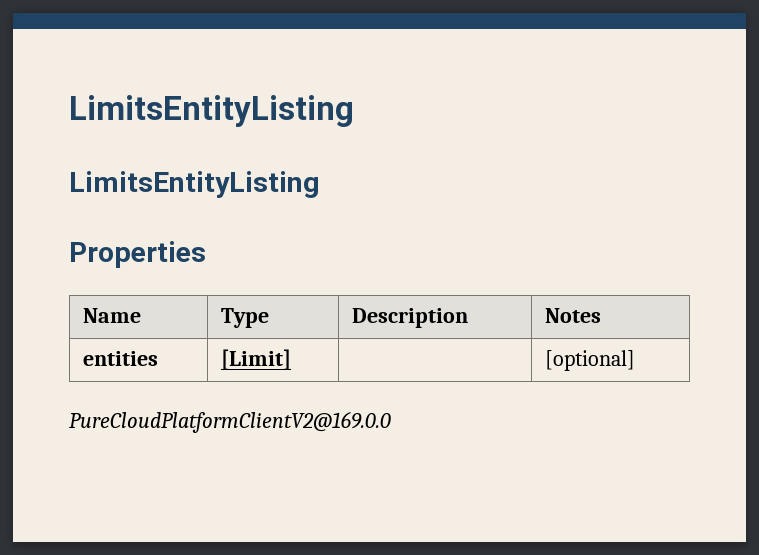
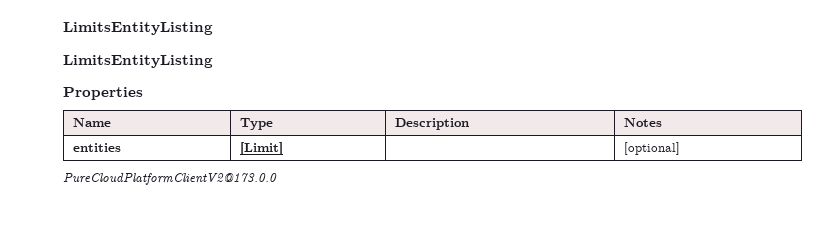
- PureCloudPlatformClientV2@169.0.0
+ PureCloudPlatformClientV2@173.0.0

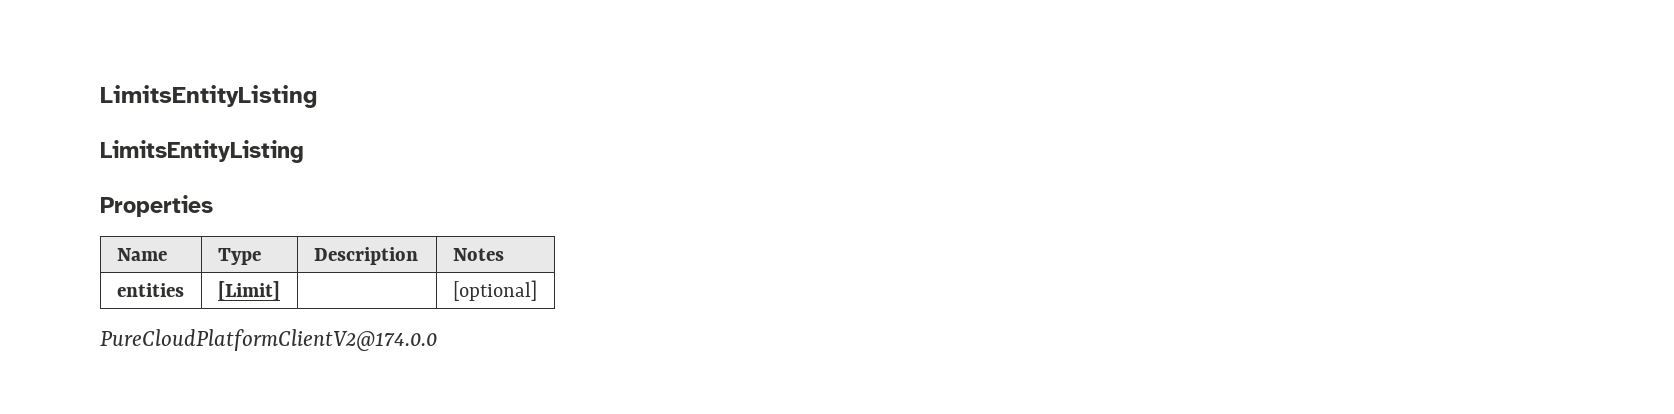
- PureCloudPlatformClientV2@173.0.0
+ PureCloudPlatformClientV2@174.0.0

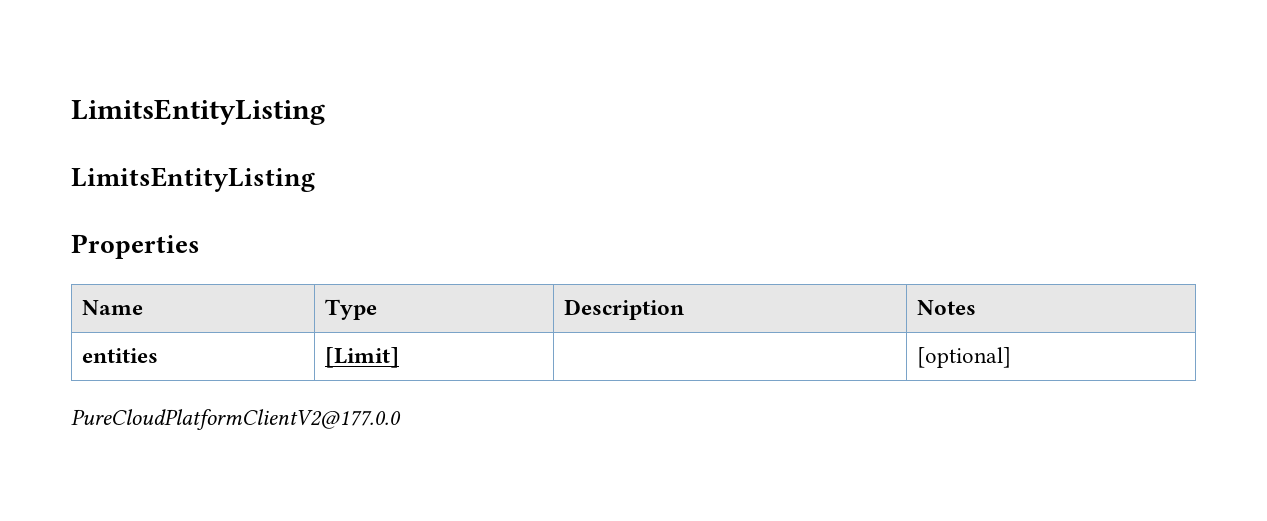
- PureCloudPlatformClientV2@174.0.0
+ PureCloudPlatformClientV2@177.0.0

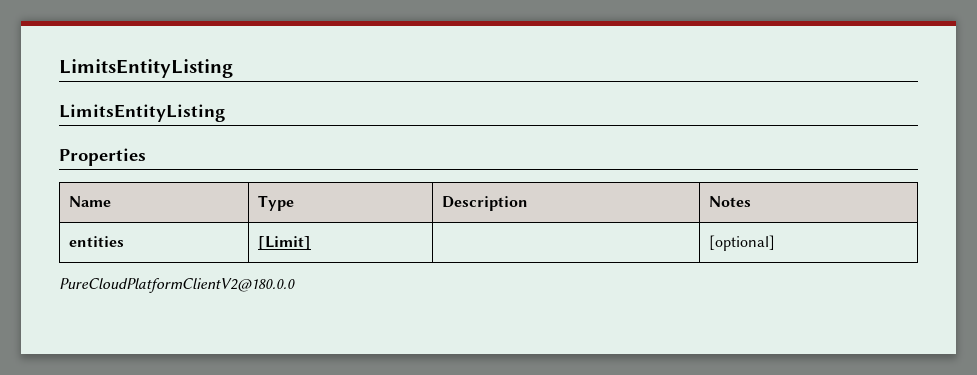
- PureCloudPlatformClientV2@177.0.0
+ PureCloudPlatformClientV2@180.0.0

